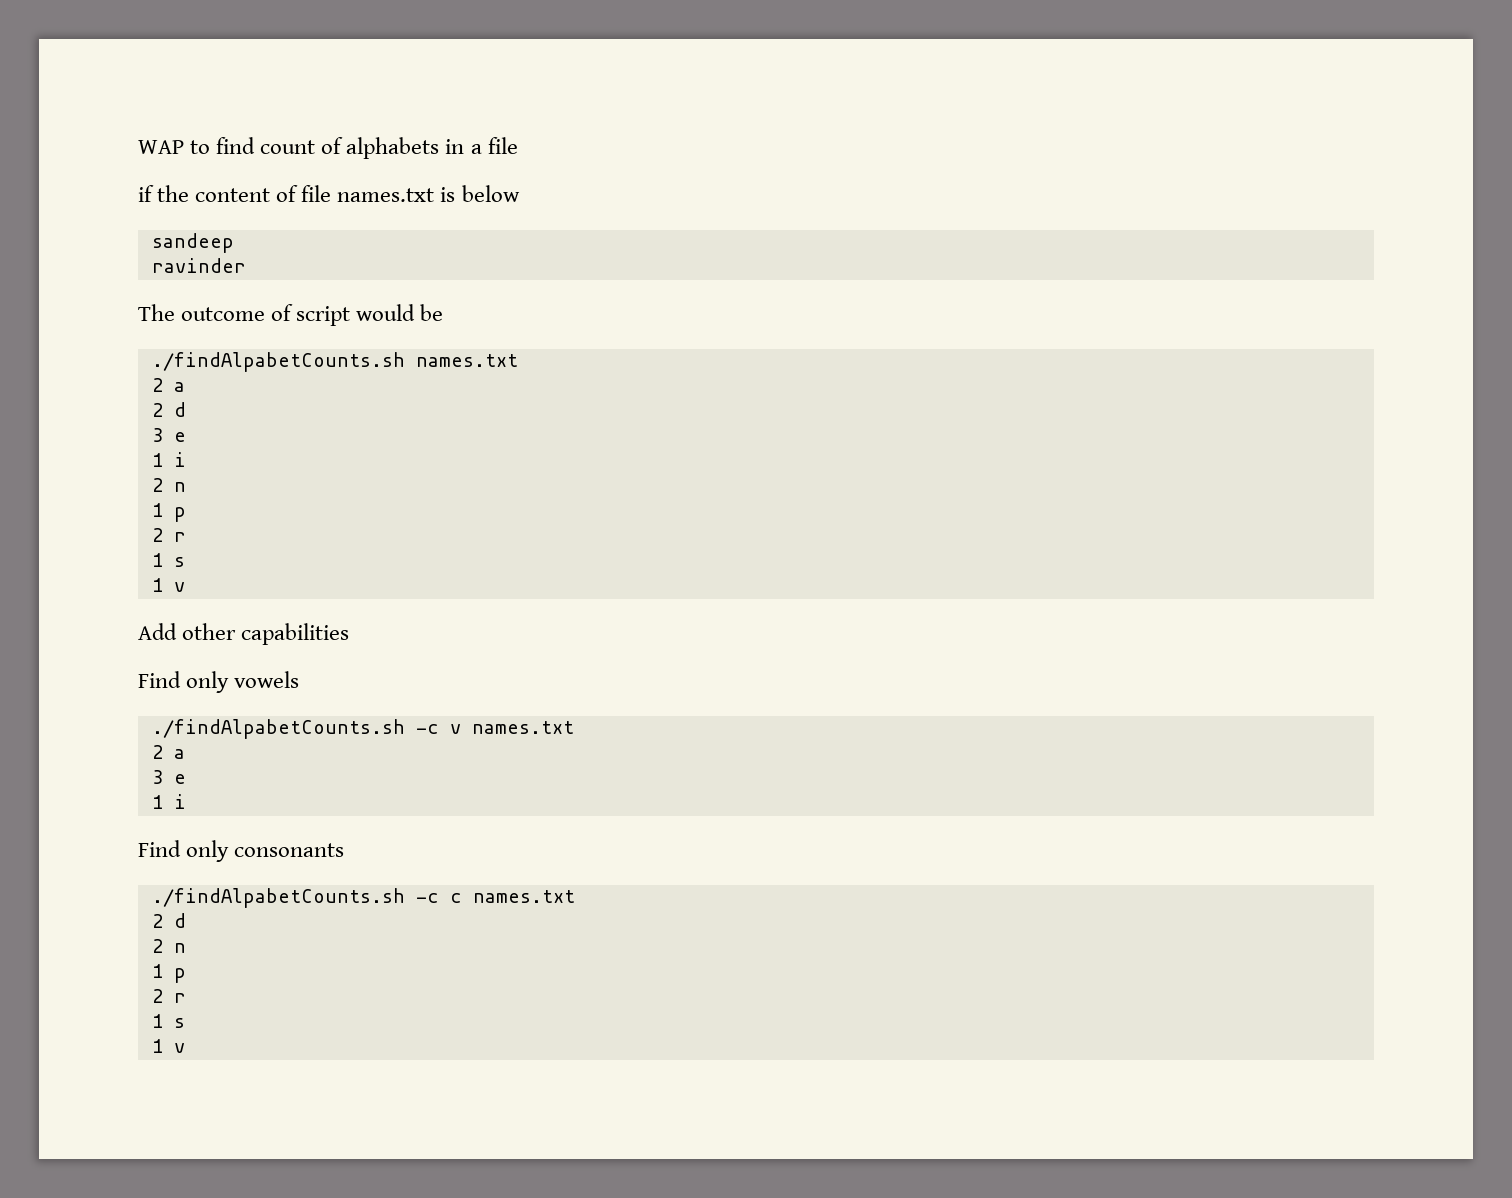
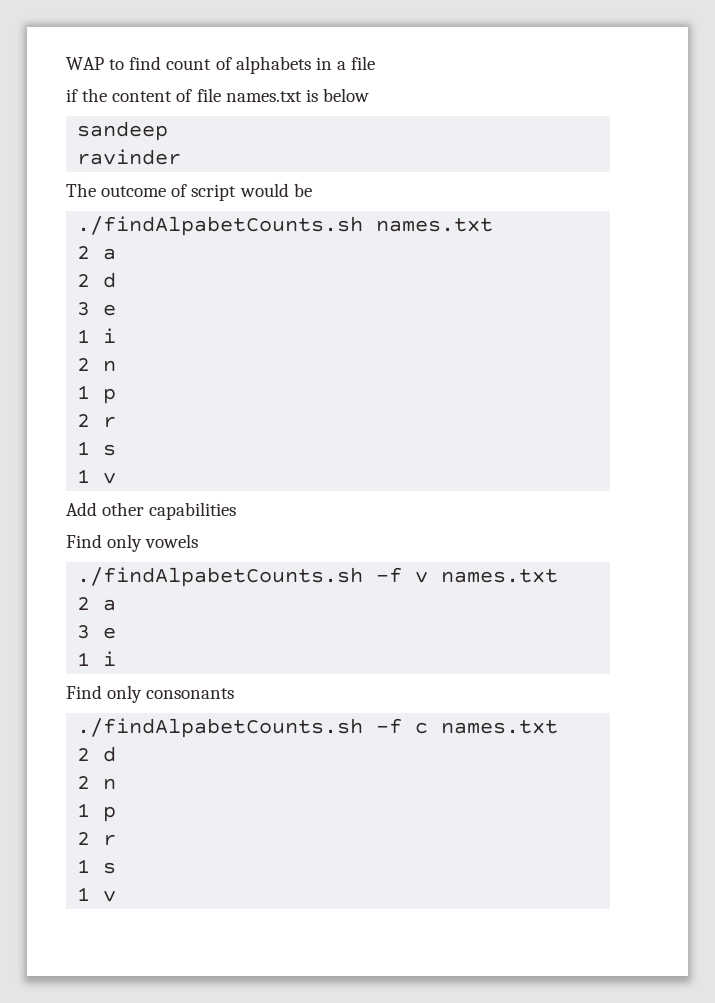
- ./findAlpabetCounts.sh -c v names.txt
+ ./findAlpabetCounts.sh -f v names.txt
- ./findAlpabetCounts.sh -c c names.txt
+ ./findAlpabetCounts.sh -f c names.txt

